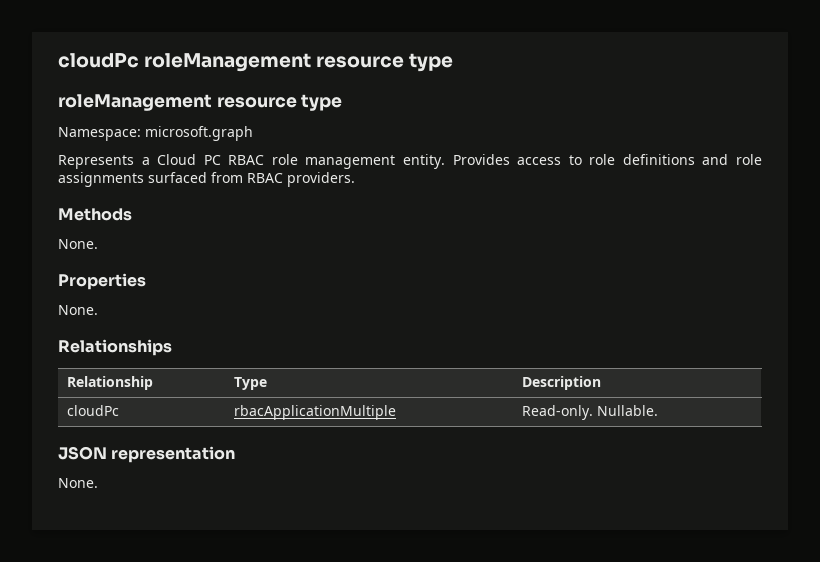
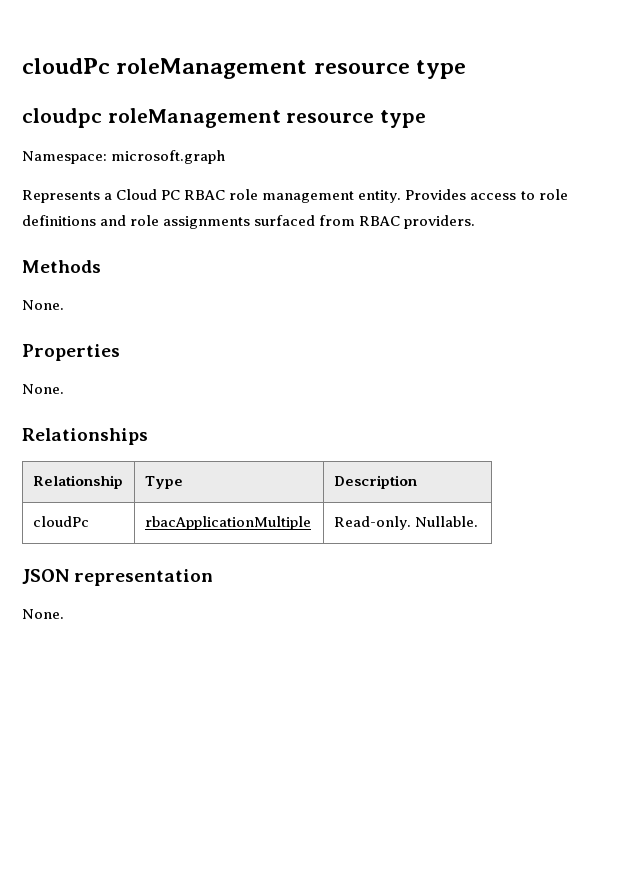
  cloudPc roleManagement resource type
- roleManagement resource type
+ cloudpc roleManagement resource type

